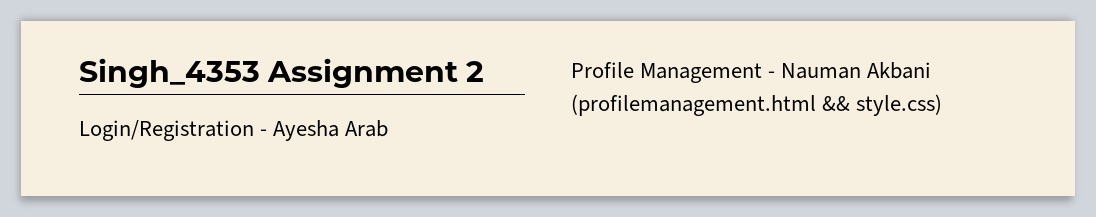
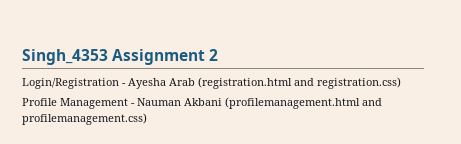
- Login/Registration - Ayesha Arab
+ Login/Registration - Ayesha Arab (registration.html and registration.css)
- Profile Management - Nauman Akbani (profilemanagement.html && style.css)
+ Profile Management - Nauman Akbani (profilemanagement.html and profilemanagement.css)

